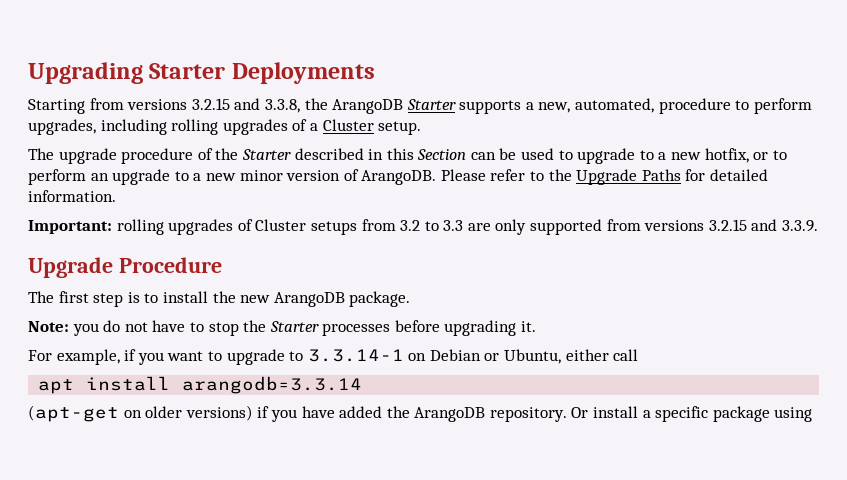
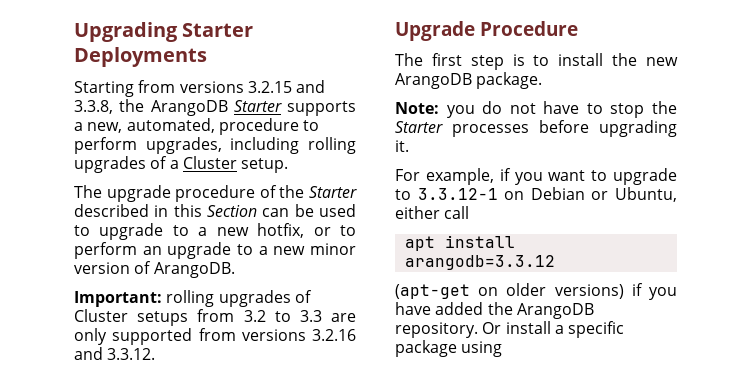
- Please refer to the Upgrade Paths for detailed information.
- Important: rolling upgrades of Cluster setups from 3.2 to 3.3 are only supported from versions 3.2.15 and 3.3.9.
+ Important: rolling upgrades of Cluster setups from 3.2 to 3.3 are only supported from versions 3.2.16 and 3.3.12.
- For example, if you want to upgrade to 3.3.14-1 on Debian or Ubuntu, either call
+ For example, if you want to upgrade to 3.3.12-1 on Debian or Ubuntu, either call
- apt install arangodb=3.3.14
+ apt install arangodb=3.3.12

